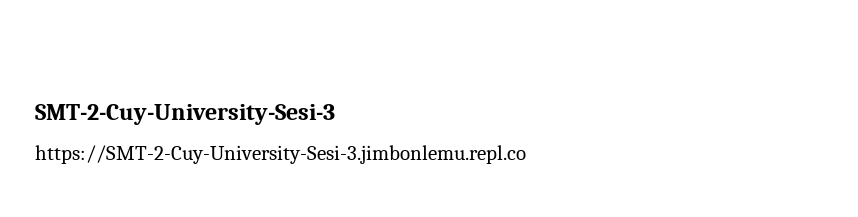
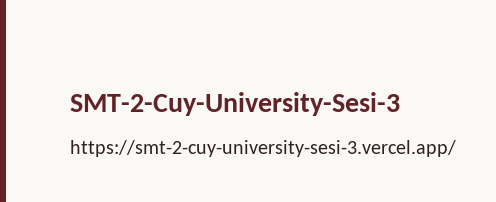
- https://SMT-2-Cuy-University-Sesi-3.jimbonlemu.repl.co
+ https://smt-2-cuy-university-sesi-3.vercel.app/

